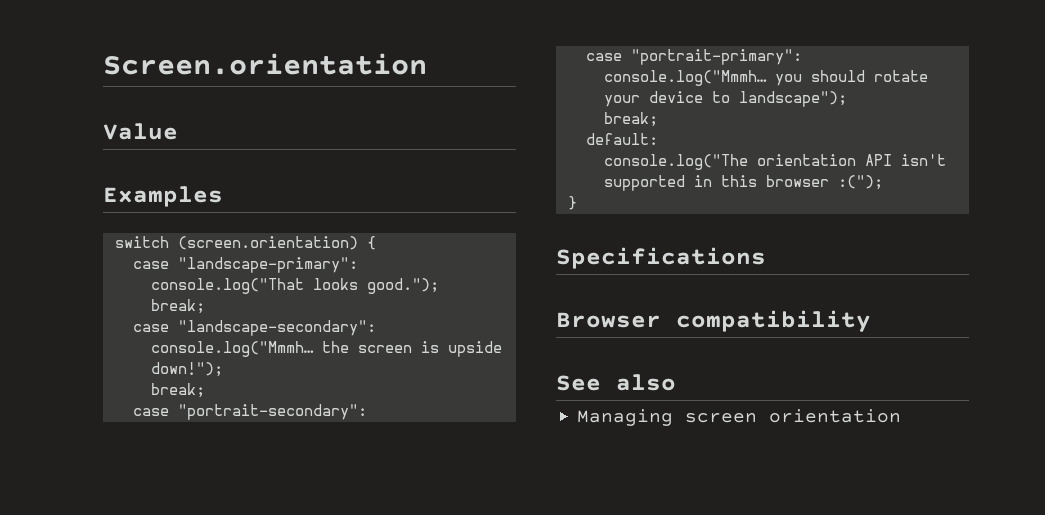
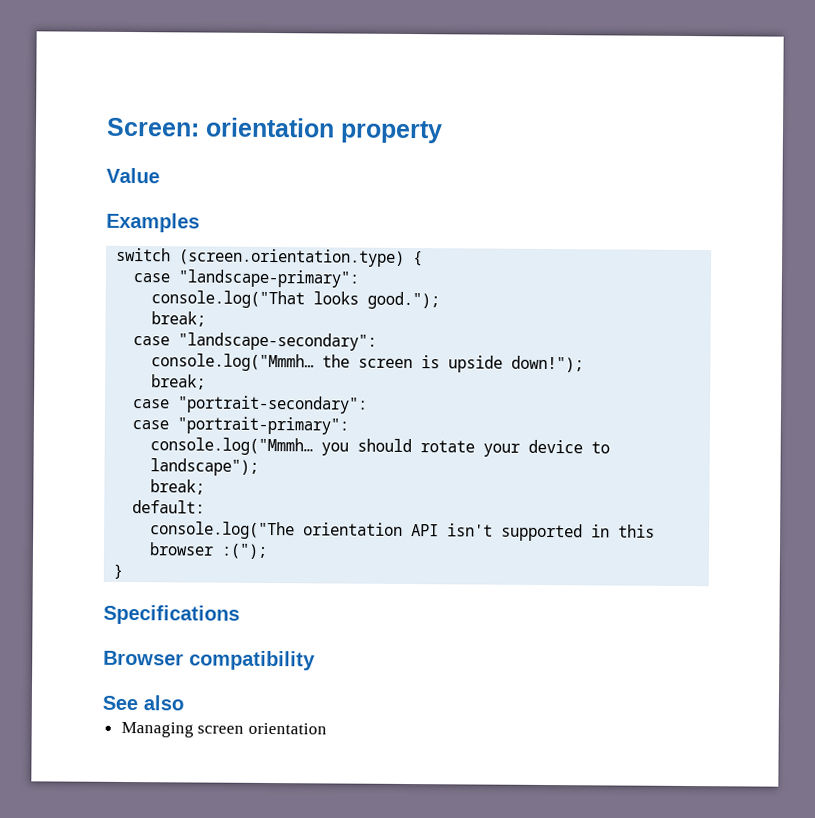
- Screen.orientation
+ Screen: orientation property
- switch (screen.orientation) {
+ switch (screen.orientation.type) {

